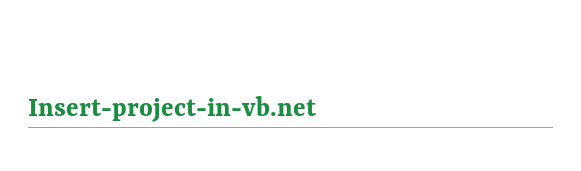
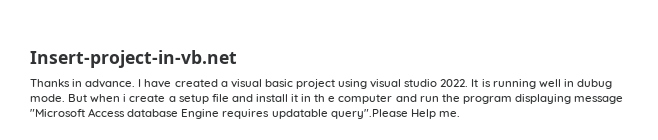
+ Thanks in advance. I have created a visual basic project using visual studio 2022. It is running well in dubug mode. But when i create a setup file and install it in th e computer and run the program displaying message "Microsoft Access database Engine requires updatable query".Please Help me.

